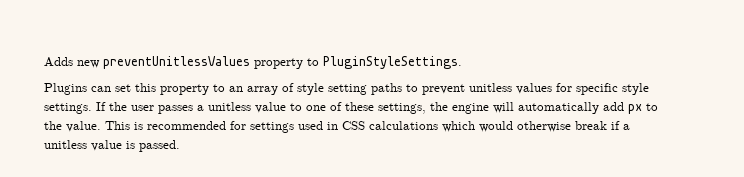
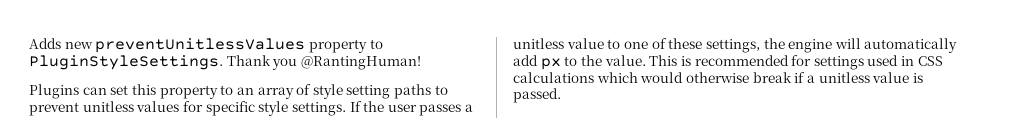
+ Thank you @RantingHuman!

